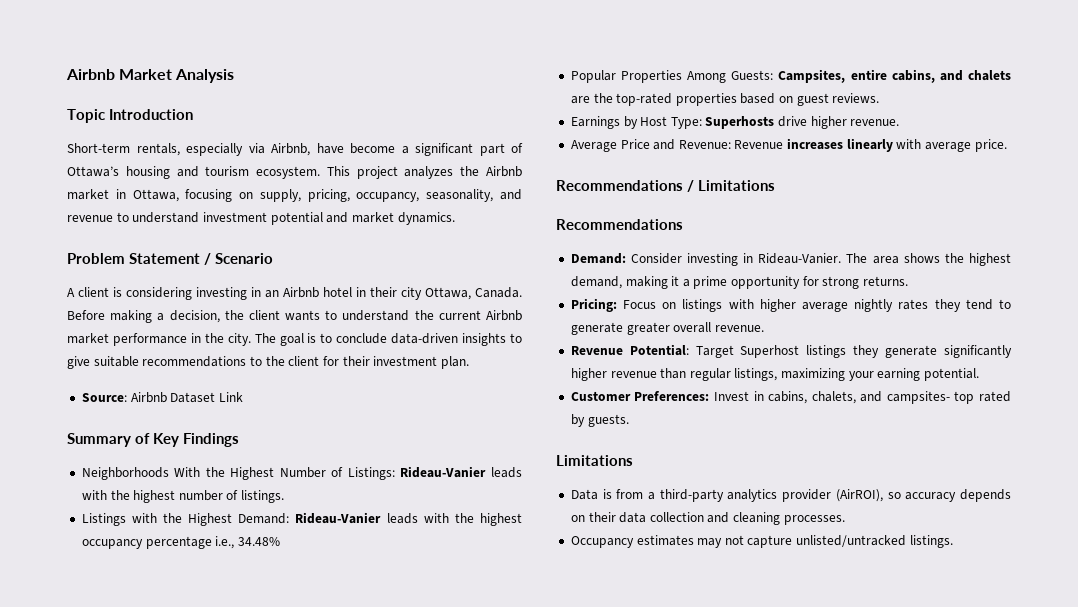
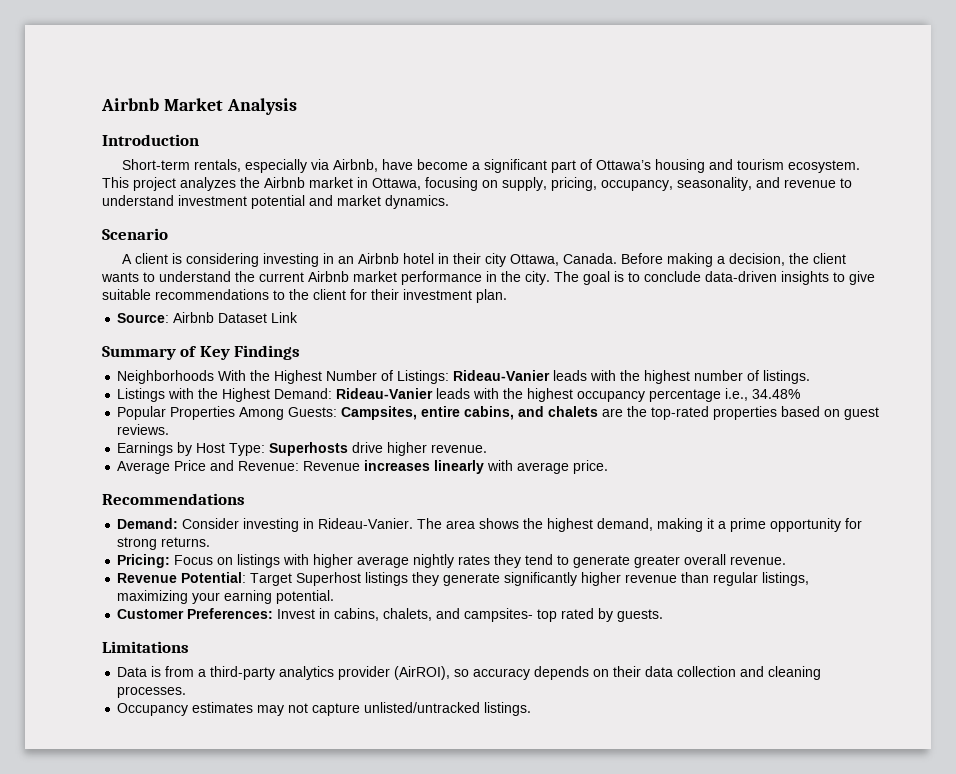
- Topic Introduction
+ Introduction
- Problem Statement / Scenario
+ Scenario
- Recommendations / Limitations

